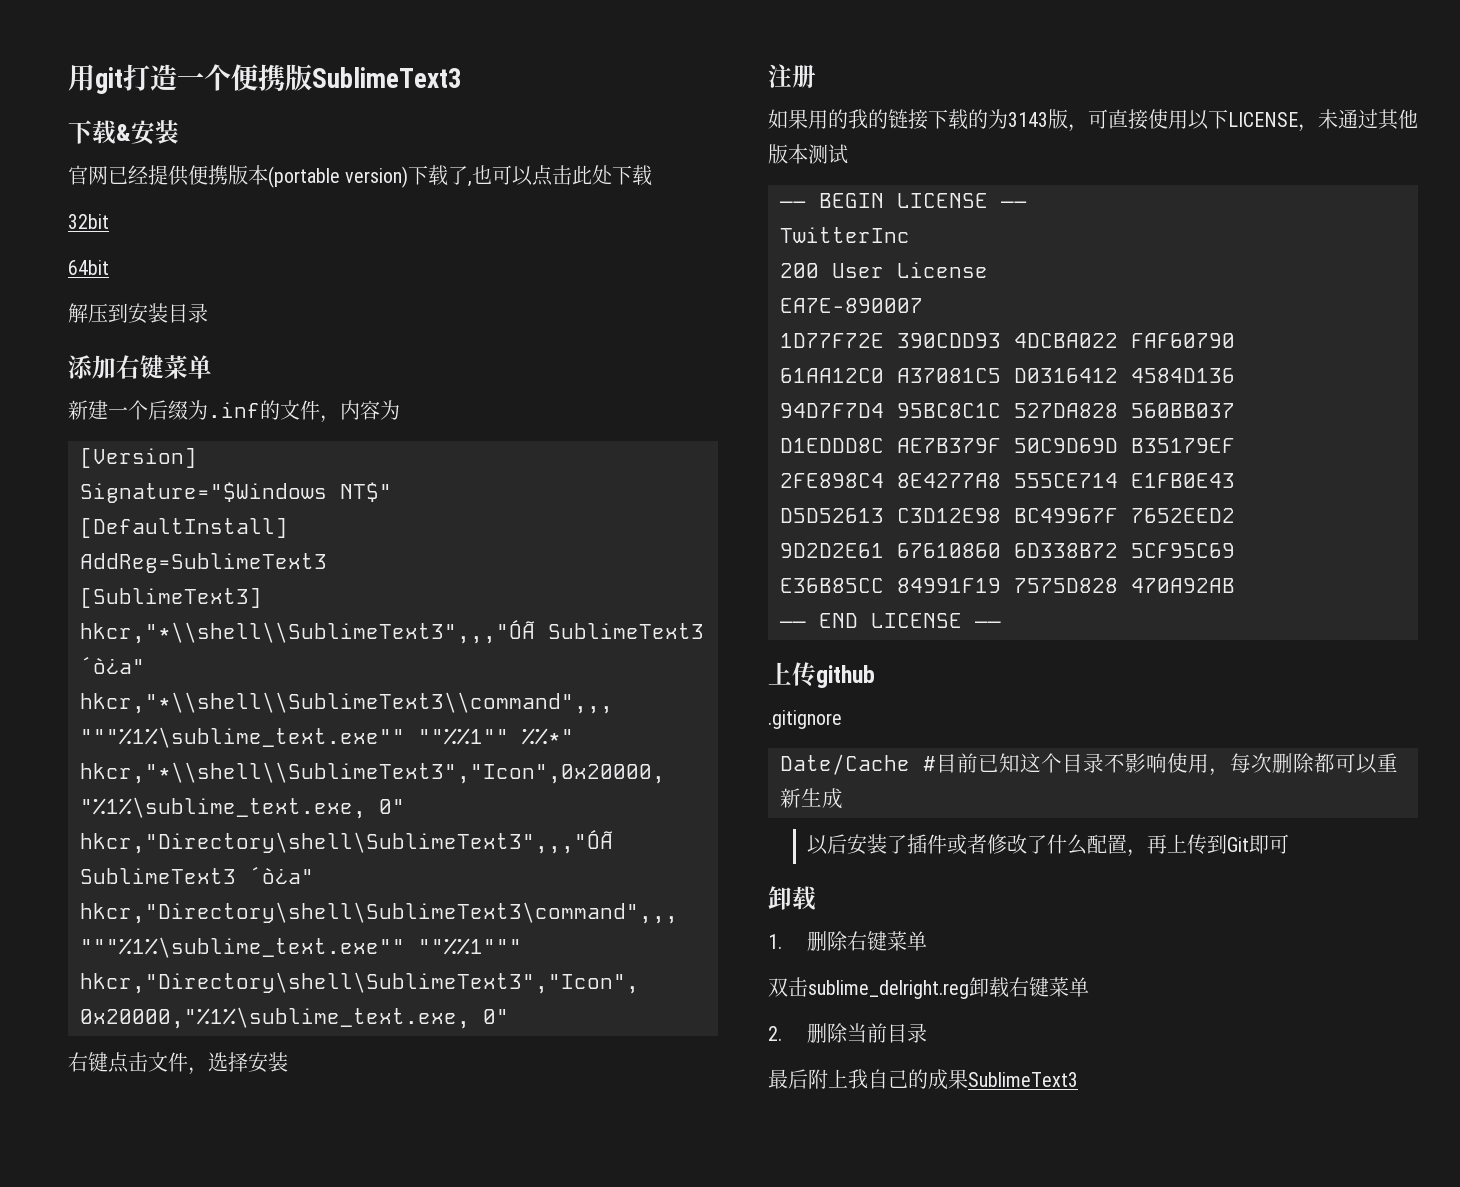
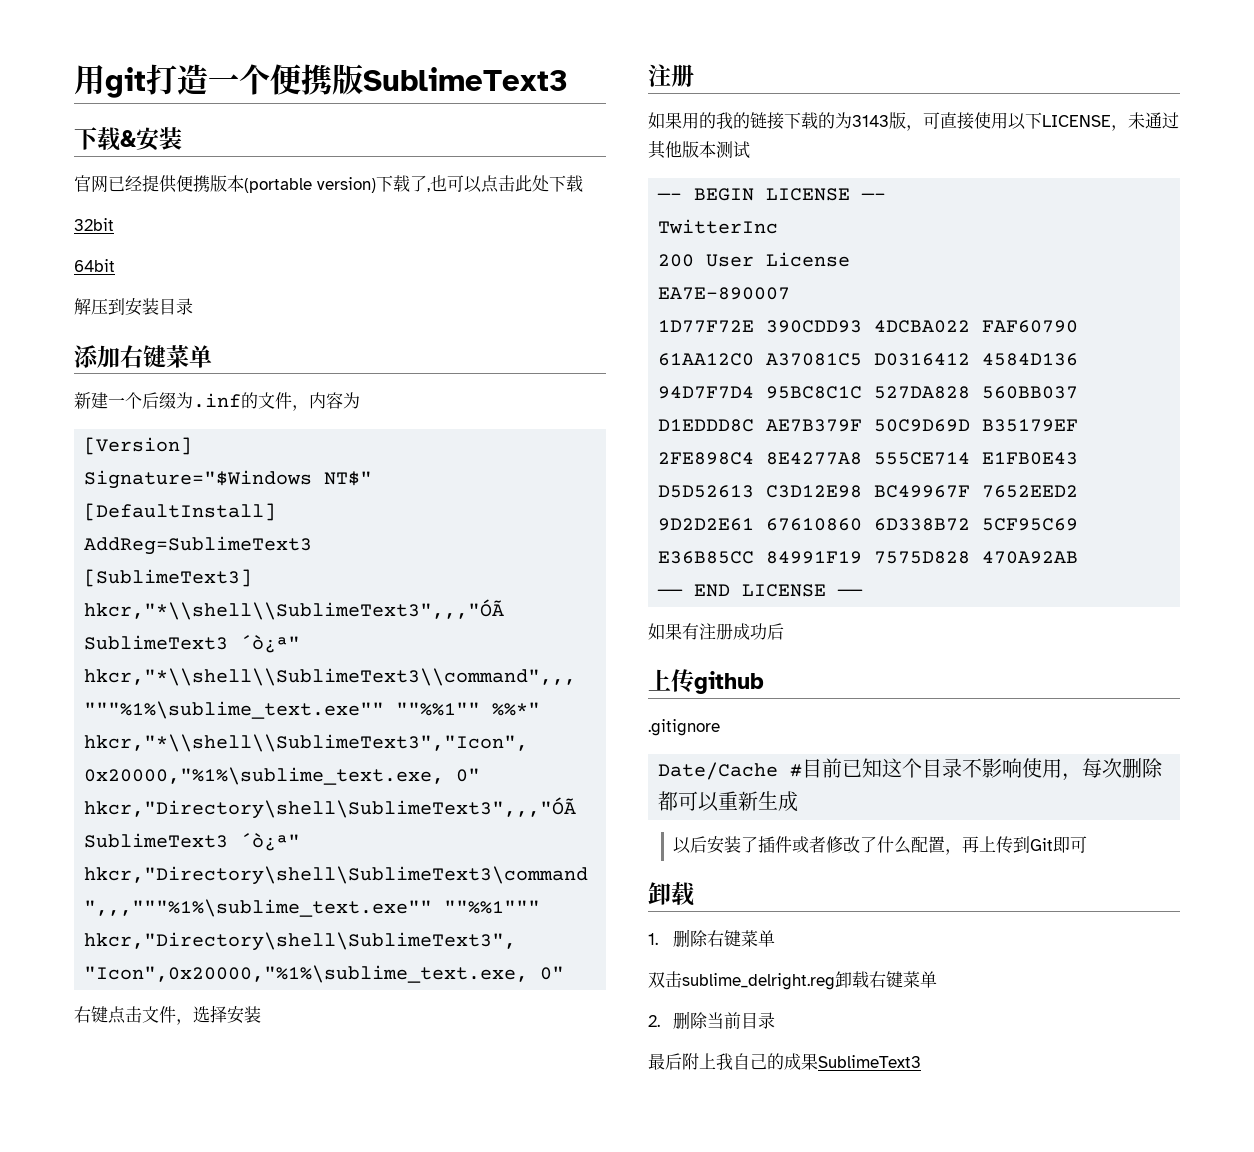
+ 如果有注册成功后

